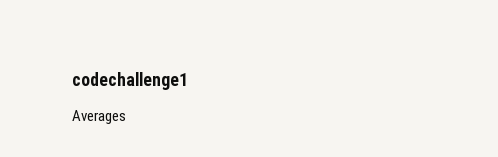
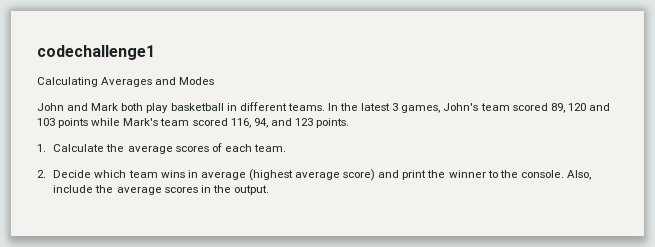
- Averages
+ Calculating Averages and Modes
+ John and Mark both play basketball in different teams. In the latest 3 games, John's team scored 89, 120 and 103 points while Mark's team scored 116, 94, and 123 points.
+ 1. Calculate the average scores of each team.
+ 2. Decide which team wins in average (highest average score) and print the winner to the console. Also, include the average scores in the output.

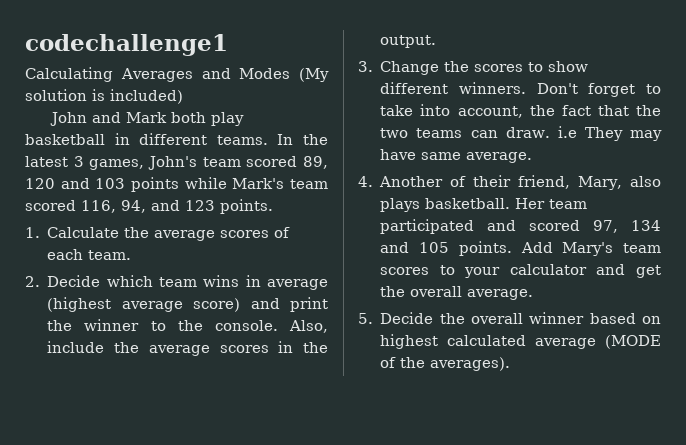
- Calculating Averages and Modes
+ Calculating Averages and Modes (My solution is included)
+ 3. Change the scores to show different winners. Don't forget to take into account, the fact that the two teams can draw. i.e They may have same average.
+ 4. Another of their friend, Mary, also plays basketball. Her team participated and scored 97, 134 and 105 points. Add Mary's team scores to your calculator and get the overall average.
+ 5. Decide the overall winner based on highest calculated average (MODE of the averages).

